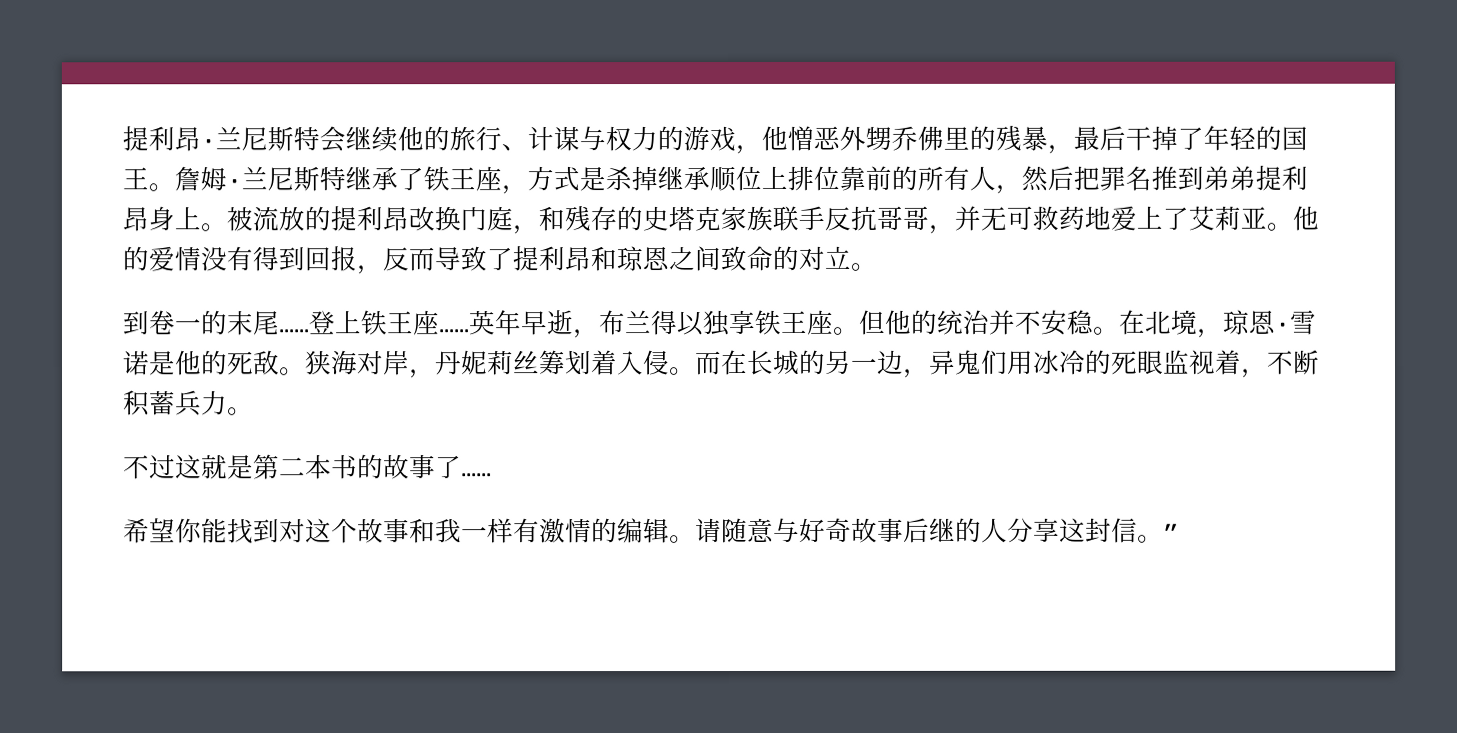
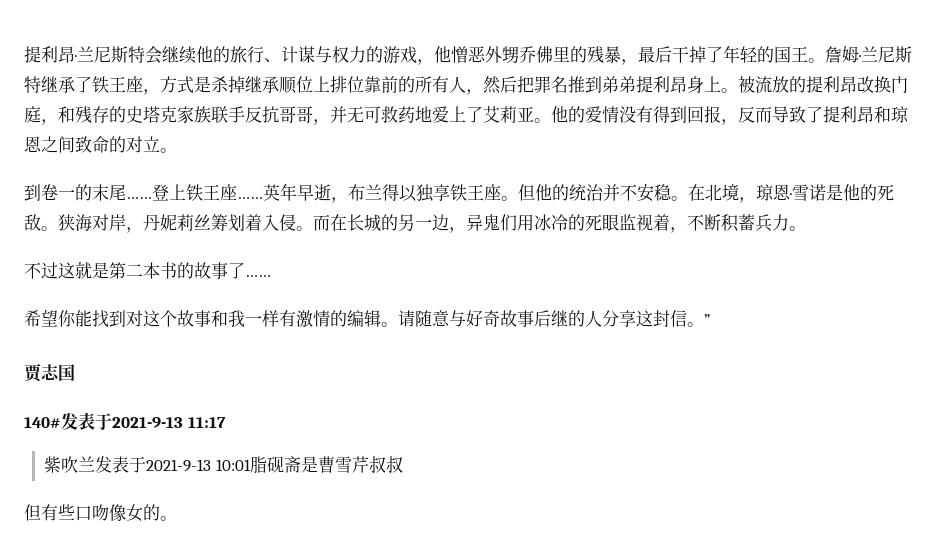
+ 贾志国
+ 140#发表于2021-9-13 11:17
+ 紫吹兰发表于2021-9-13 10:01脂砚斋是曹雪芹叔叔
+ 但有些口吻像女的。

